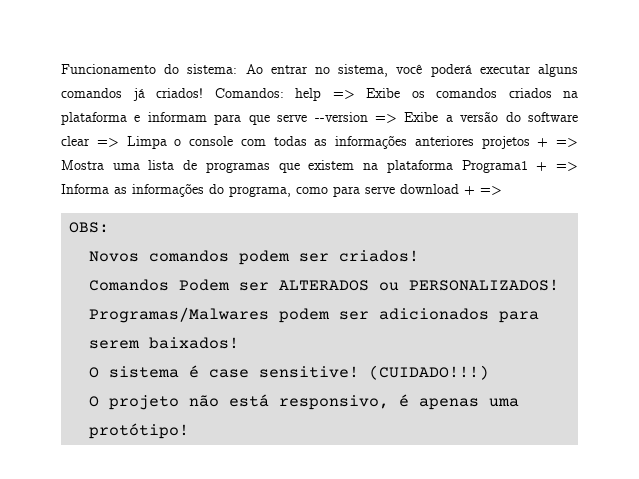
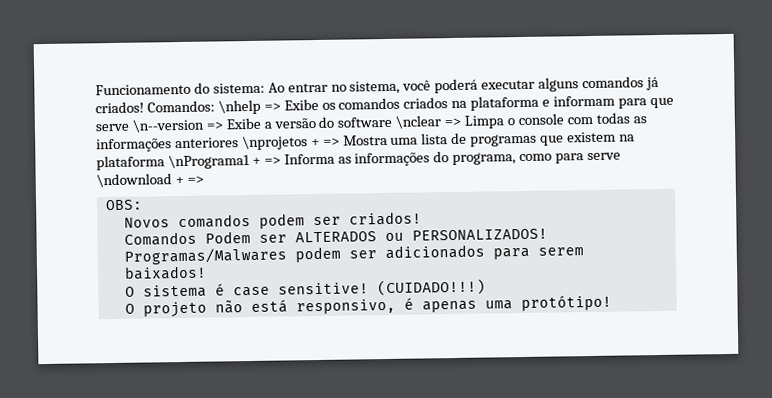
- Comandos: help => Exibe os comandos criados na plataforma e informam para que serve --version => Exibe a versão do software clear => Limpa o console com todas as informações anteriores projetos + => Mostra uma lista de programas que existem na plataforma Programa1 + => Informa as informações do programa, como para serve download + =>
+ Comandos: \nhelp => Exibe os comandos criados na plataforma e informam para que serve \n--version => Exibe a versão do software \nclear => Limpa o console com todas as informações anteriores \nprojetos + => Mostra uma lista de programas que existem na plataforma \nPrograma1 + => Informa as informações do programa, como para serve \ndownload + =>

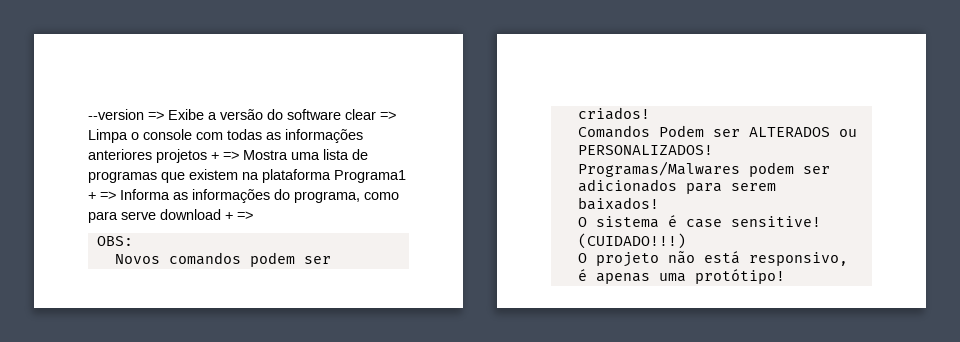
- Funcionamento do sistema: Ao entrar no sistema, você poderá executar alguns comandos já criados! Comandos: \nhelp => Exibe os comandos criados na plataforma e informam para que serve \n--version => Exibe a versão do software \nclear => Limpa o console com todas as informações anteriores \nprojetos + => Mostra uma lista de programas que existem na plataforma \nPrograma1 + => Informa as informações do programa, como para serve \ndownload + =>
+ --version => Exibe a versão do software clear => Limpa o console com todas as informações anteriores projetos + => Mostra uma lista de programas que existem na plataforma Programa1 + => Informa as informações do programa, como para serve download + =>

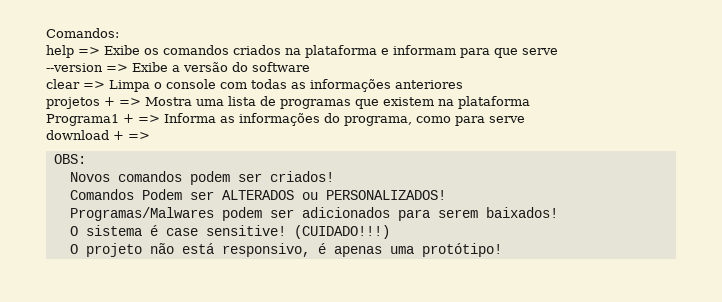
+ Comandos:
+ help => Exibe os comandos criados na plataforma e informam para que serve
- --version => Exibe a versão do software clear => Limpa o console com todas as informações anteriores projetos + => Mostra uma lista de programas que existem na plataforma Programa1 + => Informa as informações do programa, como para serve download + =>
+ --version => Exibe a versão do software
+ clear => Limpa o console com todas as informações anteriores
+ projetos + => Mostra uma lista de programas que existem na plataforma
+ Programa1 + => Informa as informações do programa, como para serve
+ download + =>

